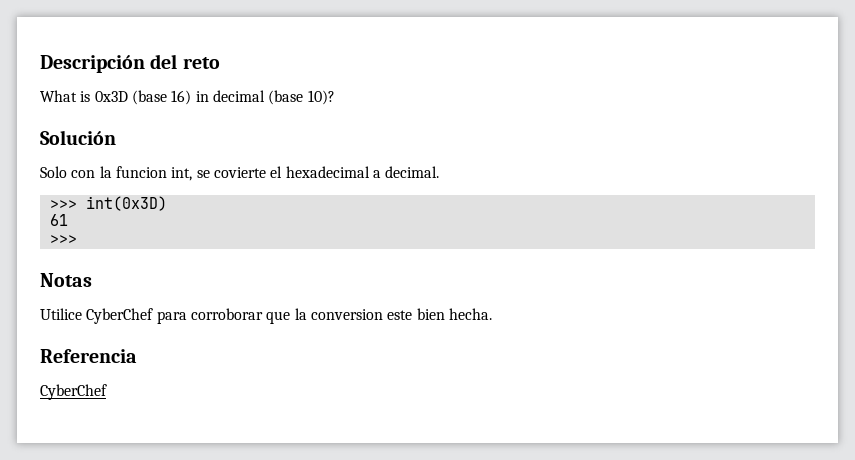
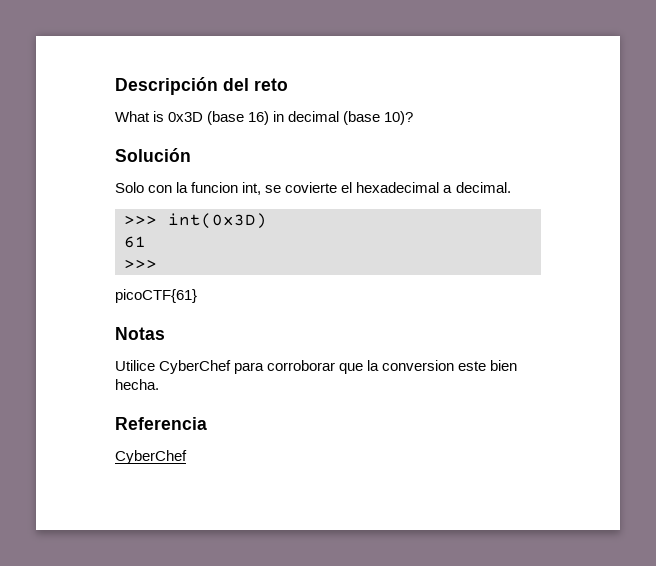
+ picoCTF{61}

